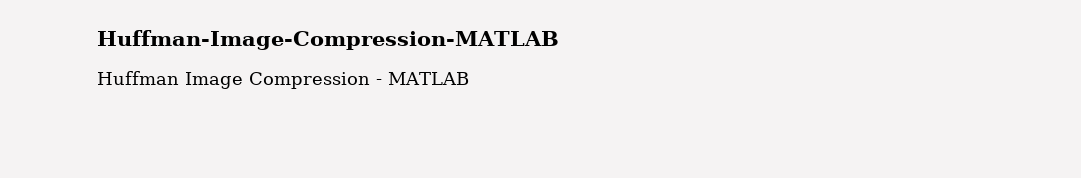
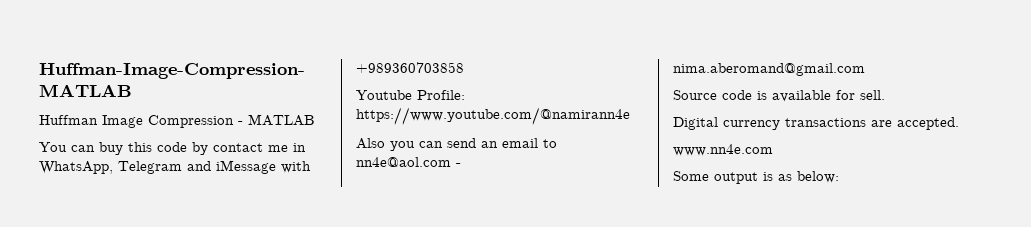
+ You can buy this code by contact me in WhatsApp, Telegram and iMessage with +989360703858
+ Youtube Profile: https://www.youtube.com/@namirann4e
+ Also you can send an email to nn4e@aol.com - nima.aberomand@gmail.com
+ Source code is available for sell.
+ Digital currency transactions are accepted.
+ www.nn4e.com
+ Some output is as below:

